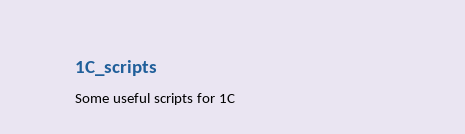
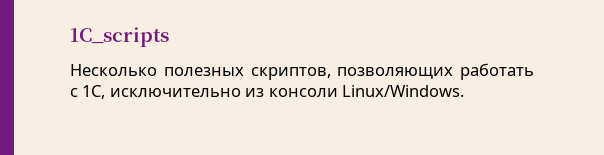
- Some useful scripts for 1C
+ Несколько полезных скриптов, позволяющих работать с 1C, исключительно из консоли Linux/Windows.

